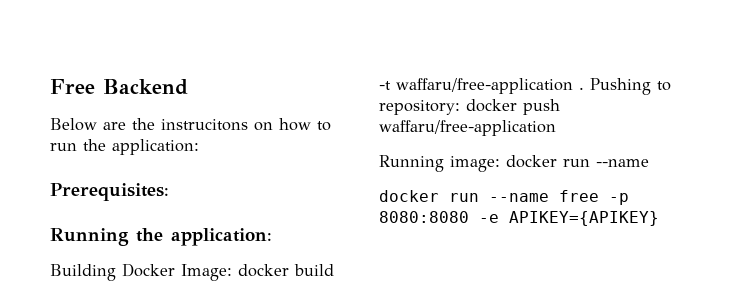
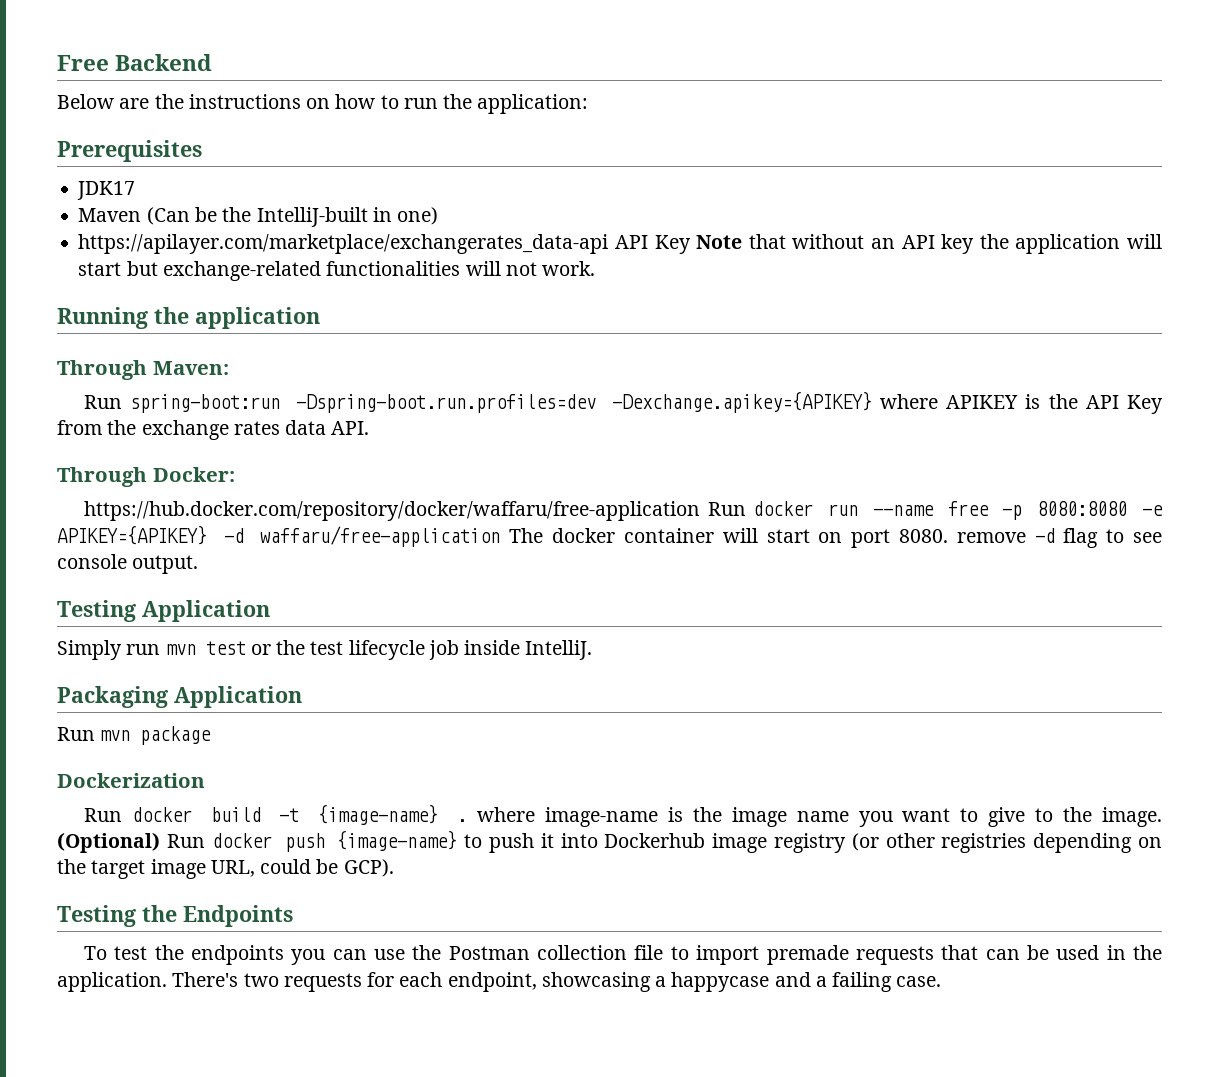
- Below are the instrucitons on how to run the application:
+ Below are the instructions on how to run the application:
- Prerequisites:
- Running the application:
- Building Docker Image: docker build -t waffaru/free-application . Pushing to repository: docker push waffaru/free-application
- Running image: docker run --name
- docker run --name free -p 8080:8080 -e APIKEY={APIKEY}
+ Prerequisites
+ JDK17
+ Maven (Can be the IntelliJ-built in one)
+ https://apilayer.com/marketplace/exchangerates_data-api API Key Note that without an API key the application will start but exchange-related functionalities will not work.
+ Running the application
+ Through Maven:
+ Run spring-boot:run -Dspring-boot.run.profiles=dev -Dexchange.apikey={APIKEY} where APIKEY is the API Key from the exchange rates data API.
+ Through Docker:
+ https://hub.docker.com/repository/docker/waffaru/free-application Run docker run --name free -p 8080:8080 -e APIKEY={APIKEY} -d waffaru/free-application The docker container will start on port 8080. remove -d flag to see console output.
+ Testing Application
+ Simply run mvn test or the test lifecycle job inside IntelliJ.
+ Packaging Application
+ Run mvn package
+ Dockerization
+ Run docker build -t {image-name} . where image-name is the image name you want to give to the image. (Optional) Run docker push {image-name} to push it into Dockerhub image registry (or other registries depending on the target image URL, could be GCP).
+ Testing the Endpoints
+ To test the endpoints you can use the Postman collection file to import premade requests that can be used in the application. There's two requests for each endpoint, showcasing a happycase and a failing case.

